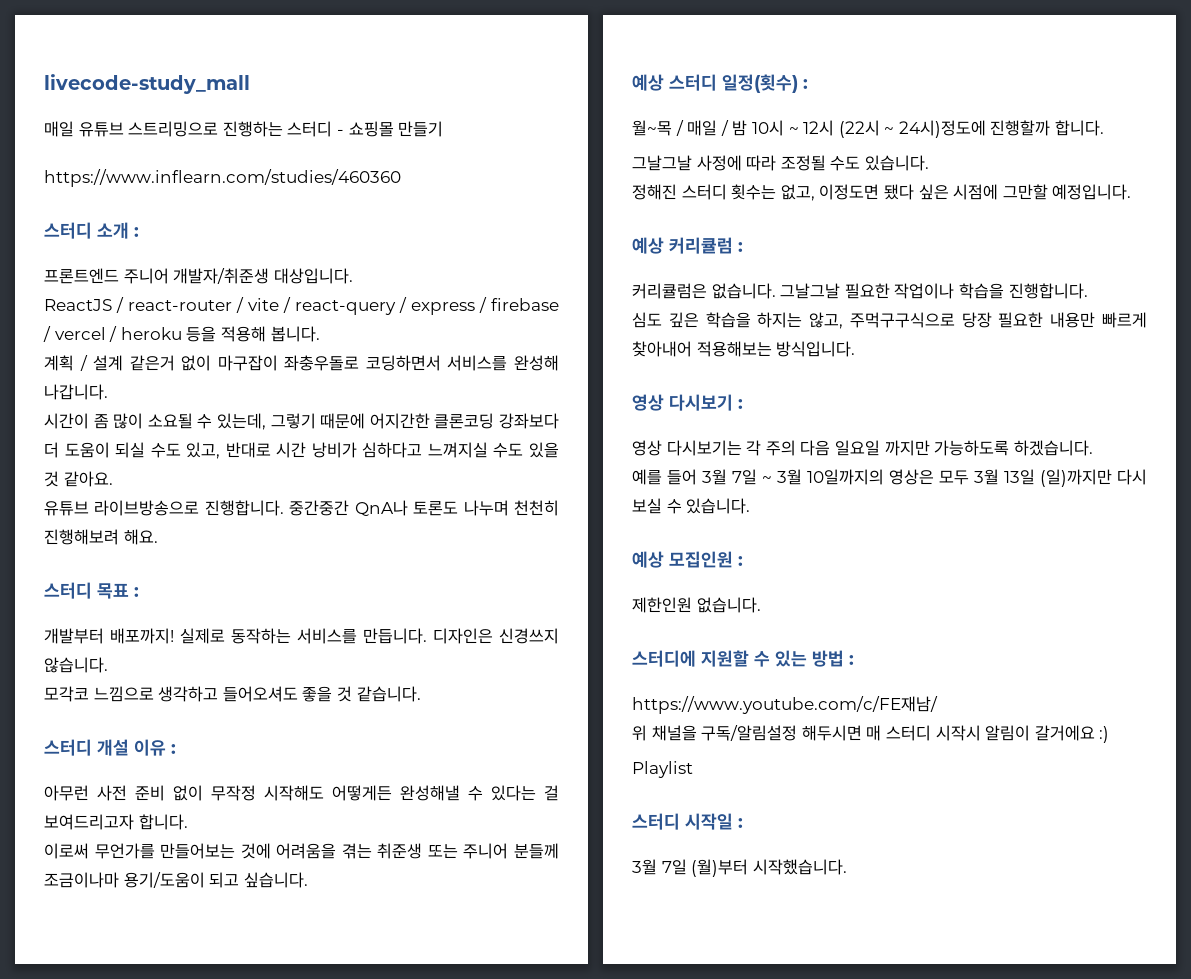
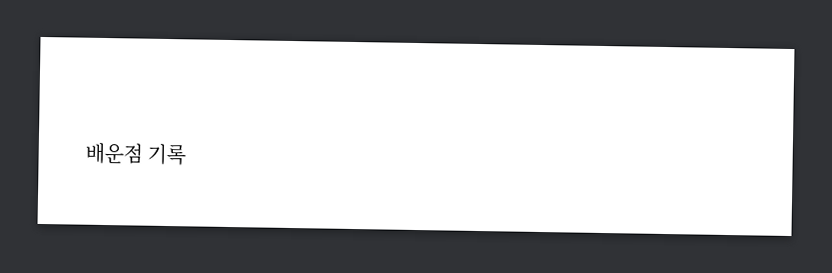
- livecode-study_mall
- 매일 유튜브 스트리밍으로 진행하는 스터디 - 쇼핑몰 만들기
- https://www.inflearn.com/studies/460360
- 스터디 소개 :
- 프론트엔드 주니어 개발자/취준생 대상입니다.
- ReactJS / react-router / vite / react-query / express / firebase / vercel / heroku 등을 적용해 봅니다.
- 계획 / 설계 같은거 없이 마구잡이 좌충우돌로 코딩하면서 서비스를 완성해 나갑니다.
- 시간이 좀 많이 소요될 수 있는데, 그렇기 때문에 어지간한 클론코딩 강좌보다 더 도움이 되실 수도 있고, 반대로 시간 낭비가 심하다고 느껴지실 수도 있을 것 같아요.
- 유튜브 라이브방송으로 진행합니다. 중간중간 QnA나 토론도 나누며 천천히 진행해보려 해요.
- 스터디 목표 :
- 개발부터 배포까지! 실제로 동작하는 서비스를 만듭니다. 디자인은 신경쓰지 않습니다.
- 모각코 느낌으로 생각하고 들어오셔도 좋을 것 같습니다.
- 스터디 개설 이유 :
- 아무런 사전 준비 없이 무작정 시작해도 어떻게든 완성해낼 수 있다는 걸 보여드리고자 합니다.
- 이로써 무언가를 만들어보는 것에 어려움을 겪는 취준생 또는 주니어 분들께 조금이나마 용기/도움이 되고 싶습니다.
- 예상 스터디 일정(횟수) :
- 월~목 / 매일 / 밤 10시 ~ 12시 (22시 ~ 24시)정도에 진행할까 합니다.
- 그날그날 사정에 따라 조정될 수도 있습니다.
- 정해진 스터디 횟수는 없고, 이정도면 됐다 싶은 시점에 그만할 예정입니다.
- 예상 커리큘럼 :
- 커리큘럼은 없습니다. 그날그날 필요한 작업이나 학습을 진행합니다.
- 심도 깊은 학습을 하지는 않고, 주먹구구식으로 당장 필요한 내용만 빠르게 찾아내어 적용해보는 방식입니다.
- 영상 다시보기 :
- 영상 다시보기는 각 주의 다음 일요일 까지만 가능하도록 하겠습니다.
- 예를 들어 3월 7일 ~ 3월 10일까지의 영상은 모두 3월 13일 (일)까지만 다시 보실 수 있습니다.
- 예상 모집인원 :
- 제한인원 없습니다.
- 스터디에 지원할 수 있는 방법 :
- https://www.youtube.com/c/FE재남/
- 위 채널을 구독/알림설정 해두시면 매 스터디 시작시 알림이 갈거에요 :)
- Playlist
- 스터디 시작일 :
- 3월 7일 (월)부터 시작했습니다.
+ 배운점 기록

